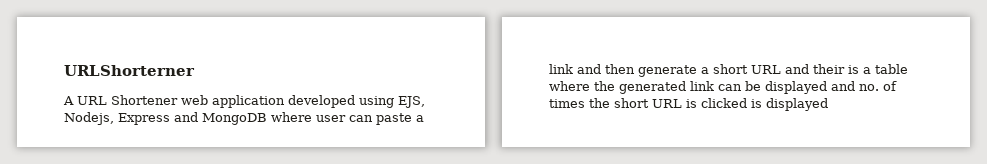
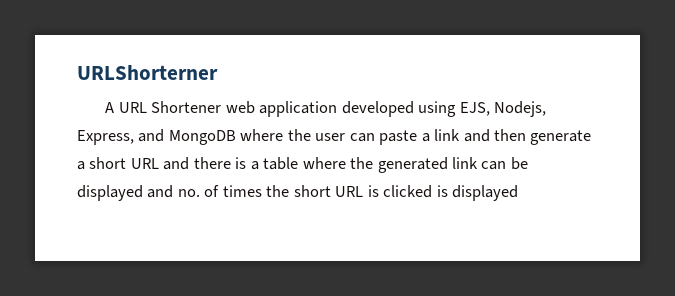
- A URL Shortener web application developed using EJS, Nodejs, Express and MongoDB where user can paste a link and then generate a short URL and their is a table where the generated link can be displayed and no. of times the short URL is clicked is displayed
+ A URL Shortener web application developed using EJS, Nodejs, Express, and MongoDB where the user can paste a link and then generate a short URL and there is a table where the generated link can be displayed and no. of times the short URL is clicked is displayed

